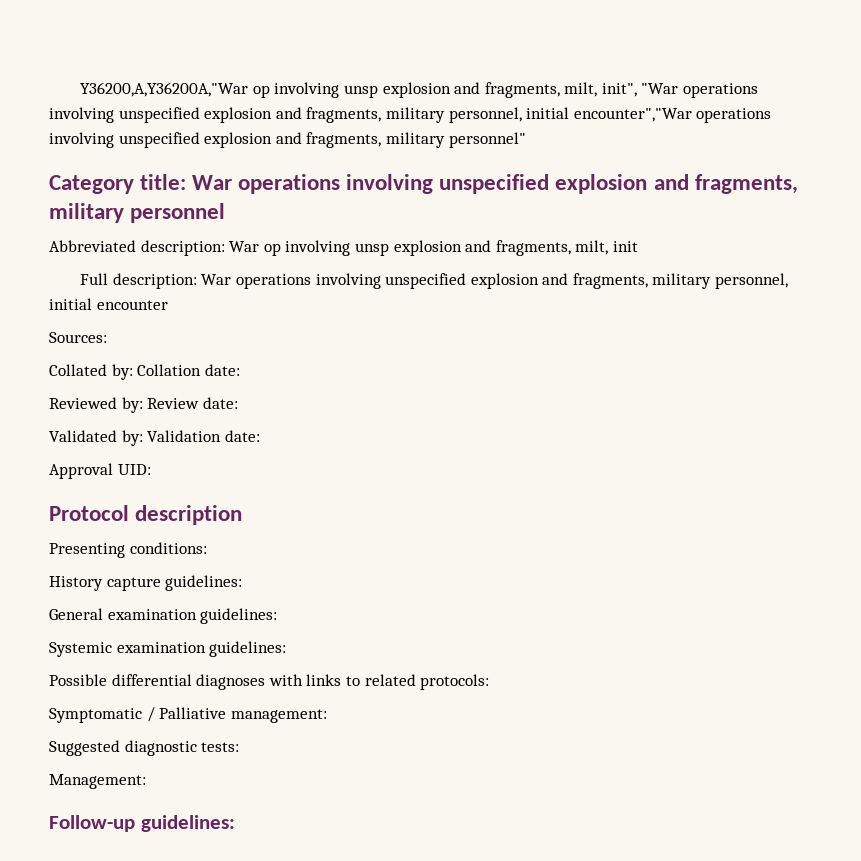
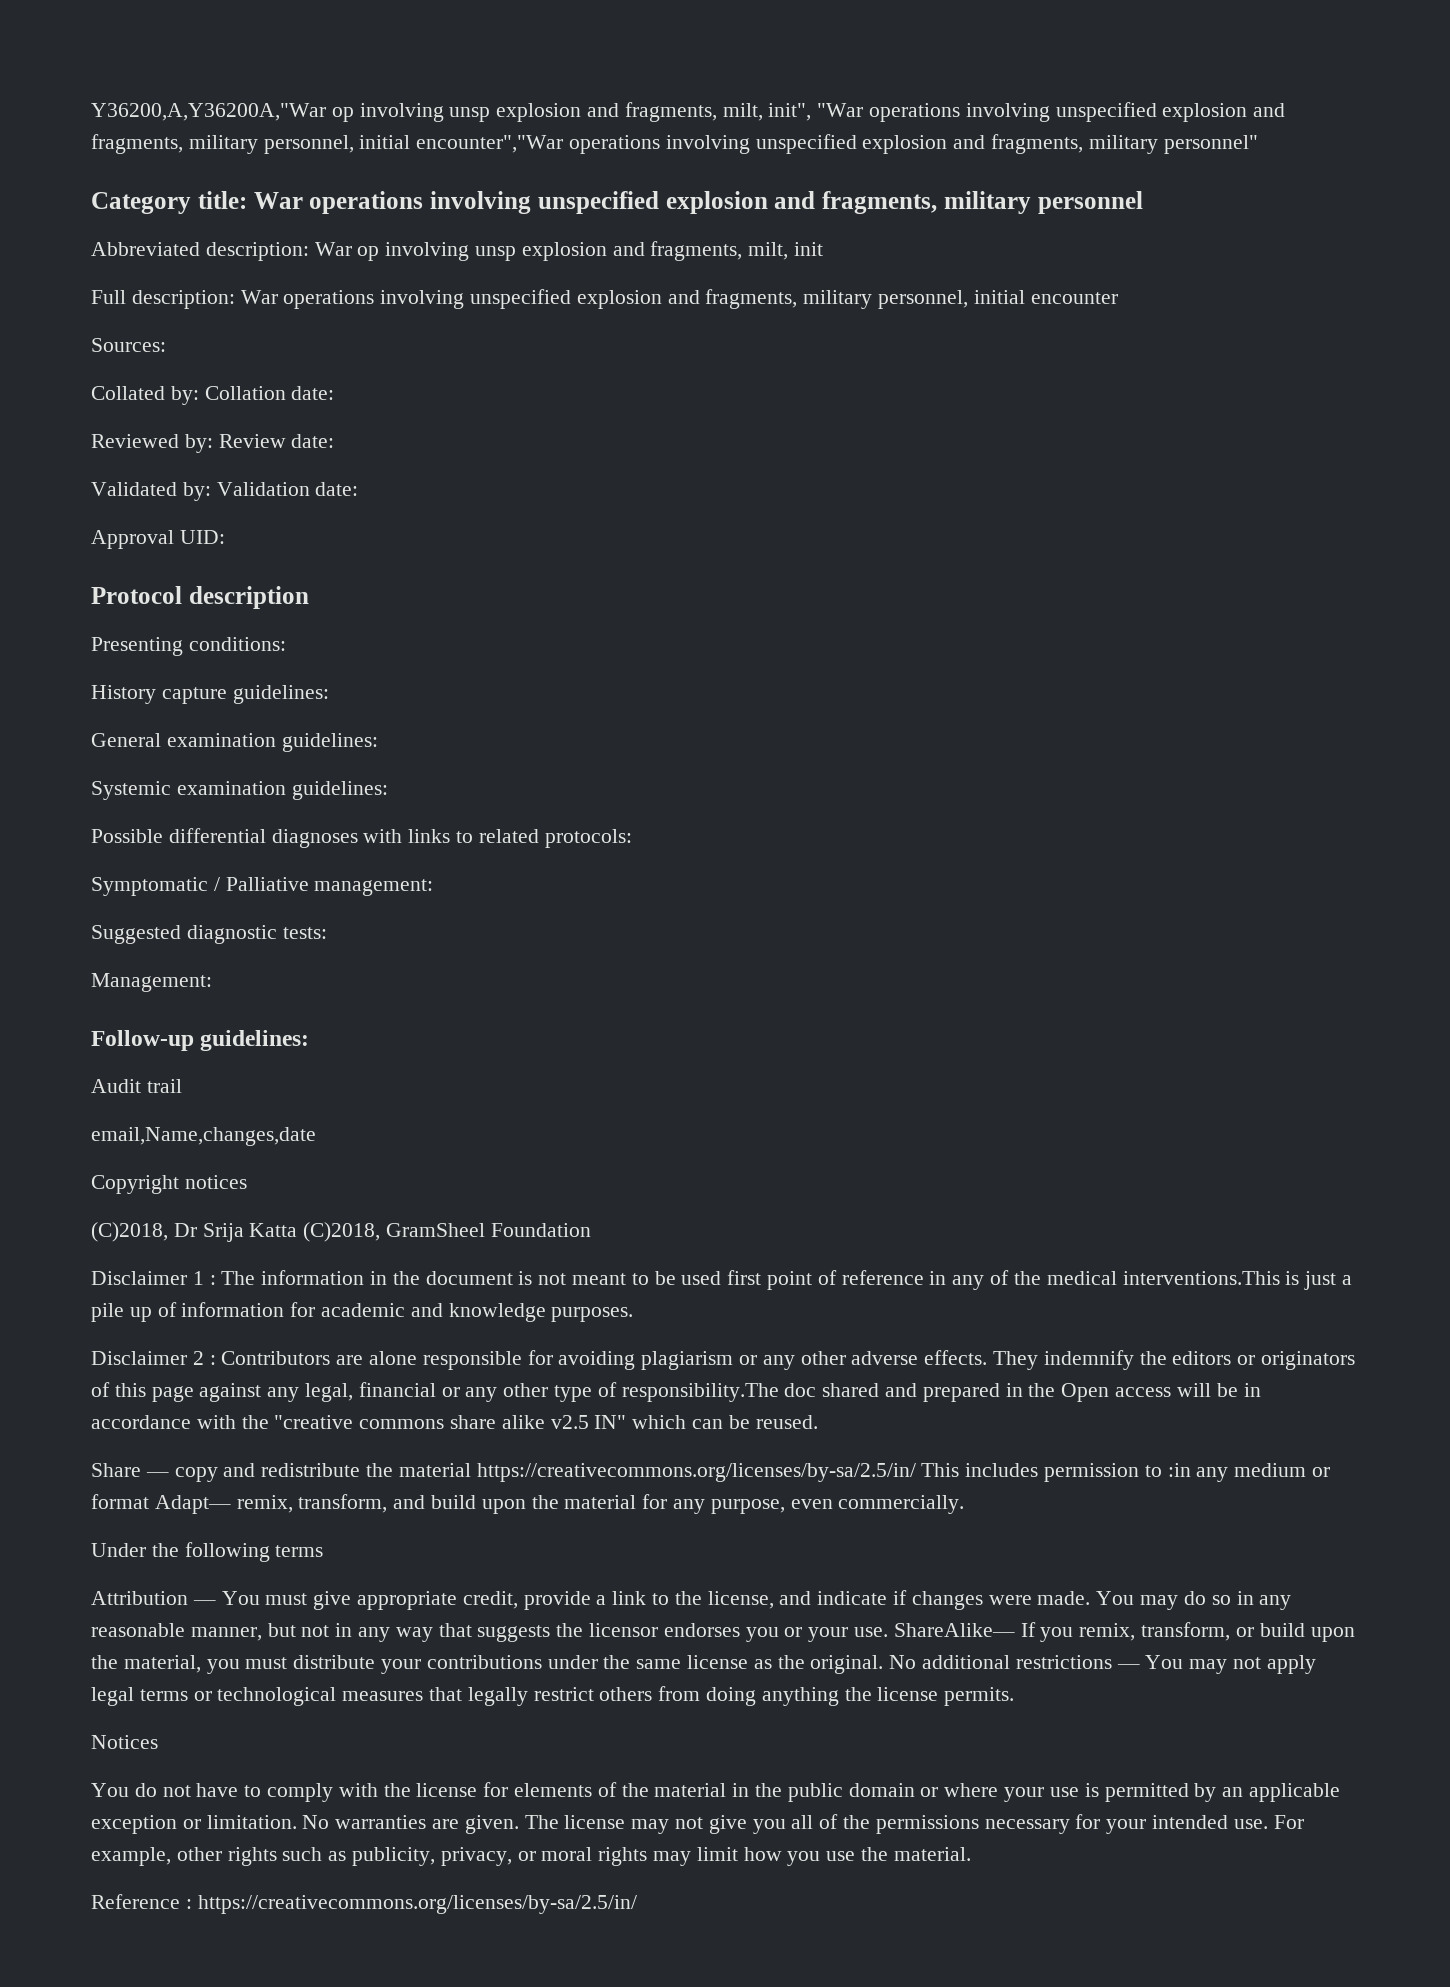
+ Audit trail
+ email,Name,changes,date
+ Copyright notices
+ (C)2018, Dr Srija Katta (C)2018, GramSheel Foundation
+ Disclaimer 1 : The information in the document is not meant to be used first point of reference in any of the medical interventions.This is just a pile up of information for academic and knowledge purposes.
+ Disclaimer 2 : Contributors are alone responsible for avoiding plagiarism or any other adverse effects. They indemnify the editors or originators of this page against any legal, financial or any other type of responsibility.The doc shared and prepared in the Open access will be in accordance with the "creative commons share alike v2.5 IN" which can be reused.
+ Share — copy and redistribute the material https://creativecommons.org/licenses/by-sa/2.5/in/ This includes permission to :in any medium or format Adapt— remix, transform, and build upon the material for any purpose, even commercially.
+ Under the following terms
+ Attribution — You must give appropriate credit, provide a link to the license, and indicate if changes were made. You may do so in any reasonable manner, but not in any way that suggests the licensor endorses you or your use. ShareAlike— If you remix, transform, or build upon the material, you must distribute your contributions under the same license as the original. No additional restrictions — You may not apply legal terms or technological measures that legally restrict others from doing anything the license permits.
+ Notices
+ You do not have to comply with the license for elements of the material in the public domain or where your use is permitted by an applicable exception or limitation. No warranties are given. The license may not give you all of the permissions necessary for your intended use. For example, other rights such as publicity, privacy, or moral rights may limit how you use the material.
+ Reference : https://creativecommons.org/licenses/by-sa/2.5/in/

